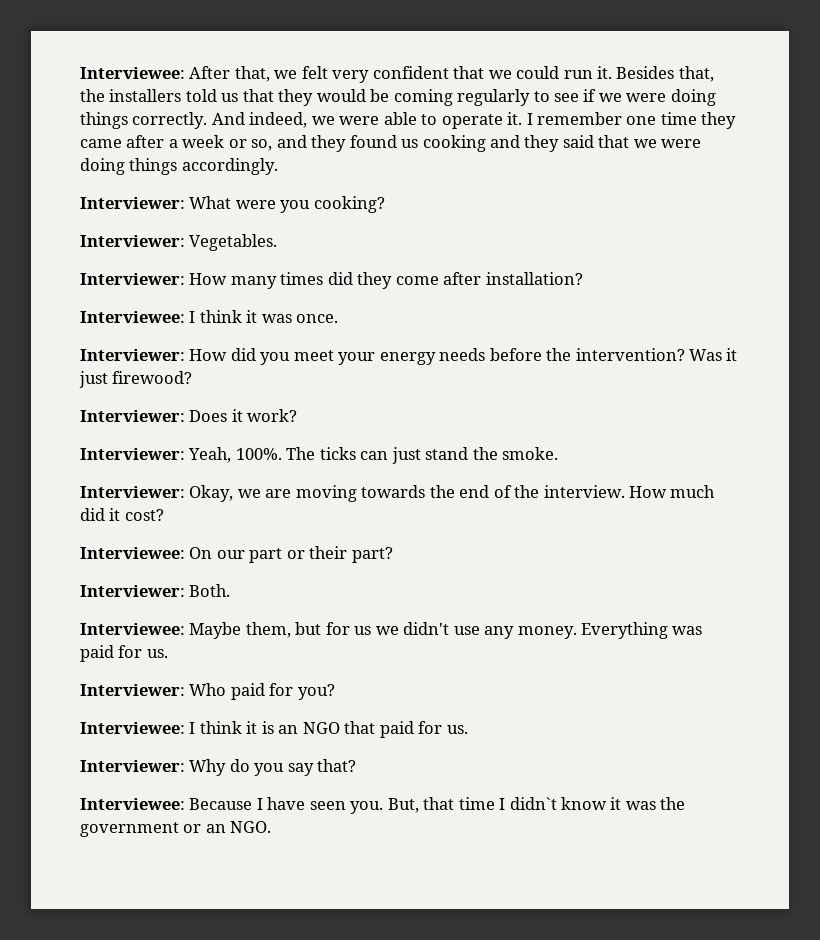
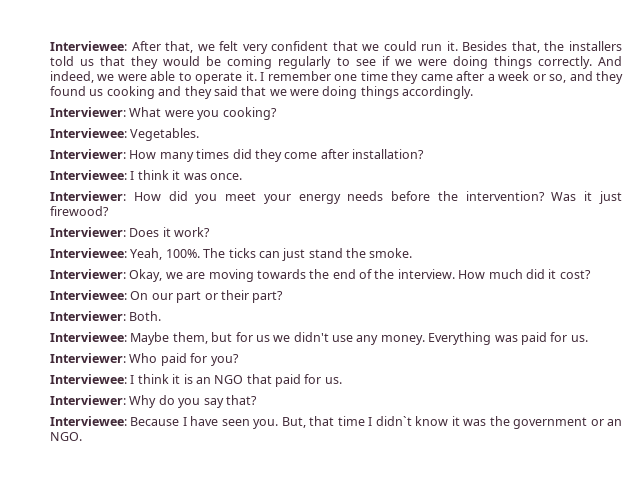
- Interviewer: Vegetables.
+ Interviewee: Vegetables.
- Interviewer: Yeah, 100%.
+ Interviewee: Yeah, 100%.

